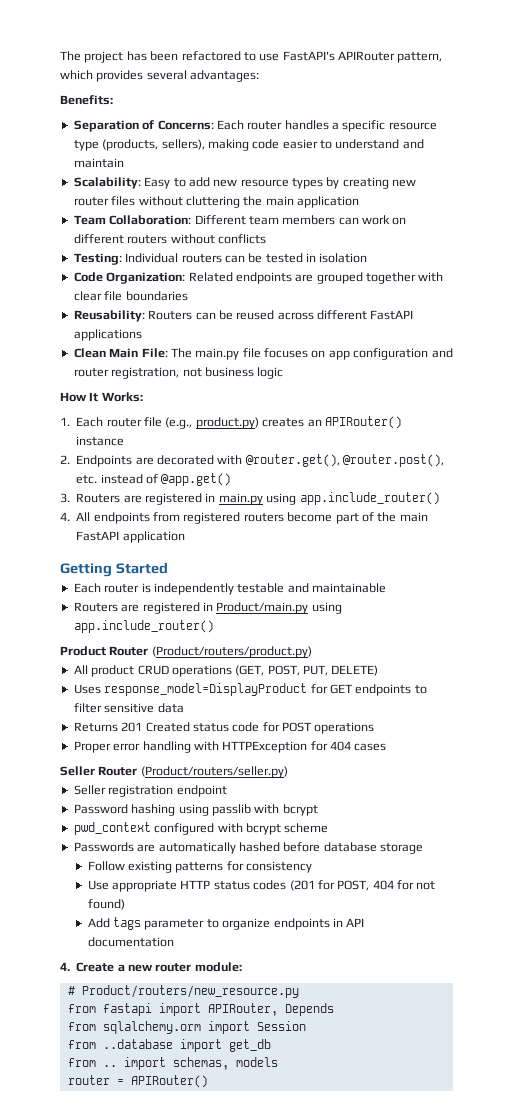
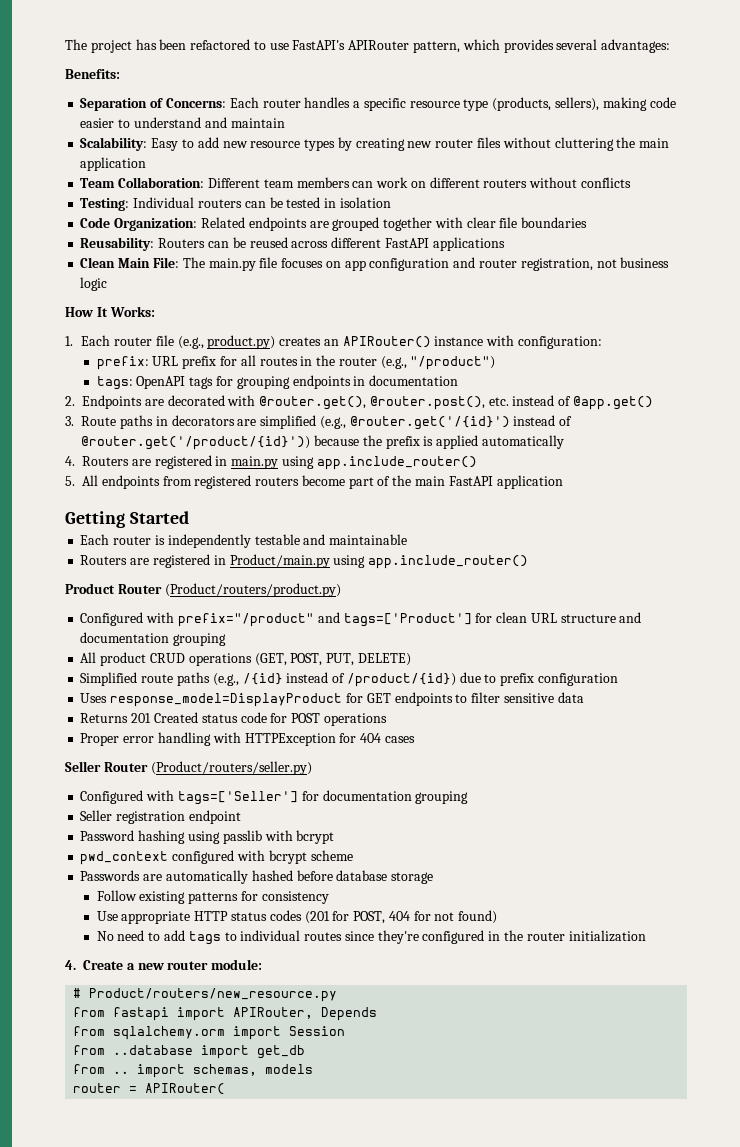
- 1. Each router file (e.g., product.py) creates an APIRouter() instance
+ 1. Each router file (e.g., product.py) creates an APIRouter() instance with configuration:
+ prefix: URL prefix for all routes in the router (e.g., "/product")
+ tags: OpenAPI tags for grouping endpoints in documentation
- 3. Routers are registered in main.py using app.include_router()
+ 3. Route paths in decorators are simplified (e.g., @router.get('/{id}') instead of @router.get('/product/{id}')) because the prefix is applied automatically
+ 4. Routers are registered in main.py using app.include_router()
- 4. All endpoints from registered routers become part of the main FastAPI application
+ 5. All endpoints from registered routers become part of the main FastAPI application
+ Configured with prefix="/product" and tags=['Product'] for clean URL structure and documentation grouping
+ Simplified route paths (e.g., /{id} instead of /product/{id}) due to prefix configuration
+ Configured with tags=['Seller'] for documentation grouping
- Add tags parameter to organize endpoints in API documentation
+ No need to add tags to individual routes since they're configured in the router initialization
- router = APIRouter()
+ router = APIRouter(

